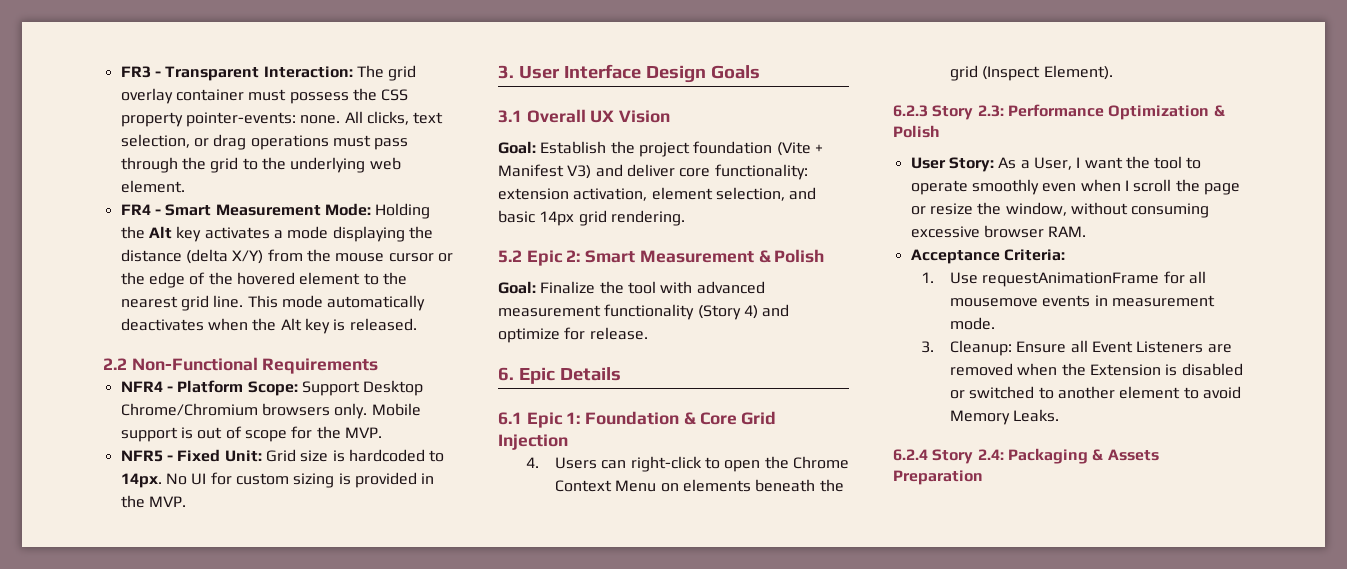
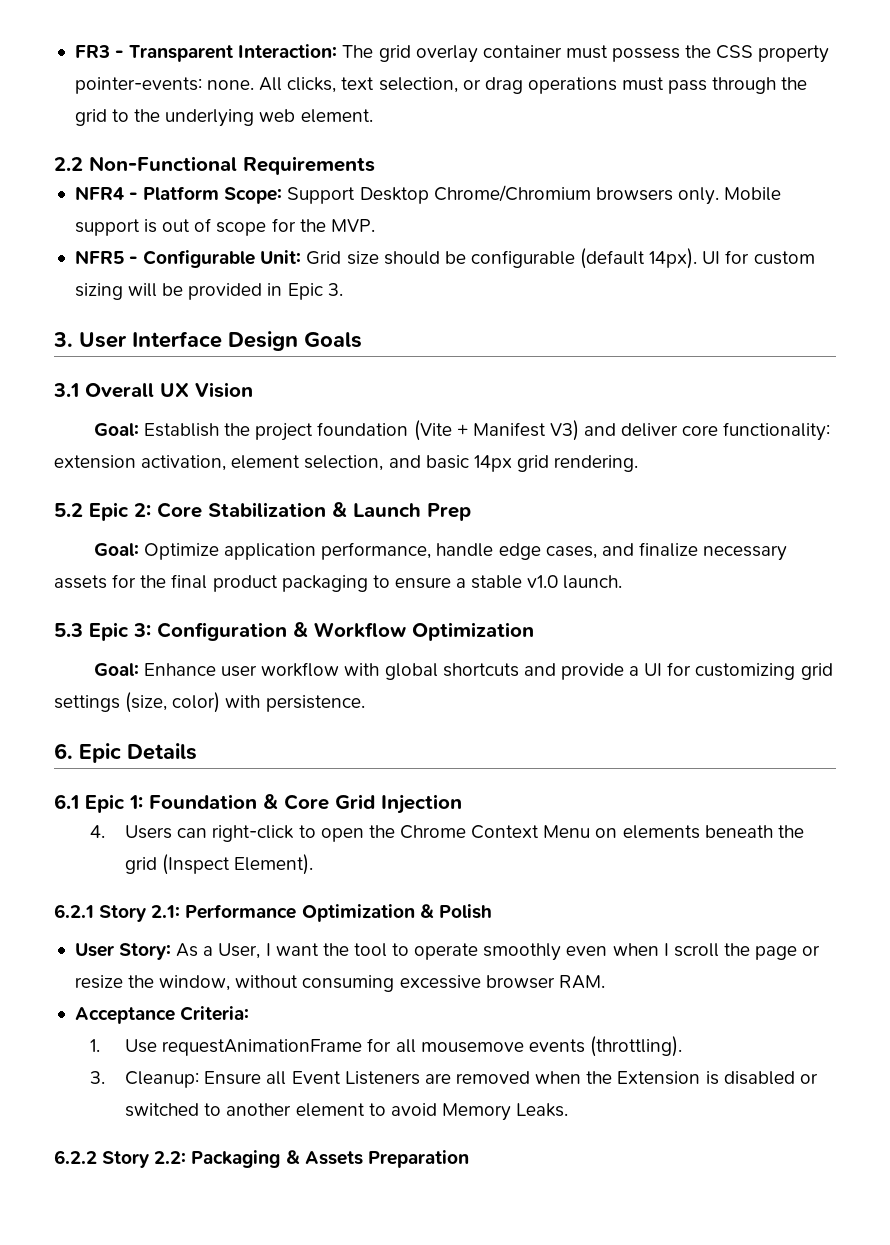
- FR4 - Smart Measurement Mode: Holding the Alt key activates a mode displaying the distance (delta X/Y) from the mouse cursor or the edge of the hovered element to the nearest grid line. This mode automatically deactivates when the Alt key is released.
- NFR5 - Fixed Unit: Grid size is hardcoded to 14px. No UI for custom sizing is provided in the MVP.
+ NFR5 - Configurable Unit: Grid size should be configurable (default 14px). UI for custom sizing will be provided in Epic 3.
- 5.2 Epic 2: Smart Measurement & Polish
- Goal: Finalize the tool with advanced measurement functionality (Story 4) and optimize for release.
+ 5.2 Epic 2: Core Stabilization & Launch Prep
+ Goal: Optimize application performance, handle edge cases, and finalize necessary assets for the final product packaging to ensure a stable v1.0 launch.
+ 5.3 Epic 3: Configuration & Workflow Optimization
+ Goal: Enhance user workflow with global shortcuts and provide a UI for customizing grid settings (size, color) with persistence.
- 6.2.3 Story 2.3: Performance Optimization & Polish
+ 6.2.1 Story 2.1: Performance Optimization & Polish
- 1. Use requestAnimationFrame for all mousemove events in measurement mode.
+ 1. Use requestAnimationFrame for all mousemove events (throttling).
- 6.2.4 Story 2.4: Packaging & Assets Preparation
+ 6.2.2 Story 2.2: Packaging & Assets Preparation

